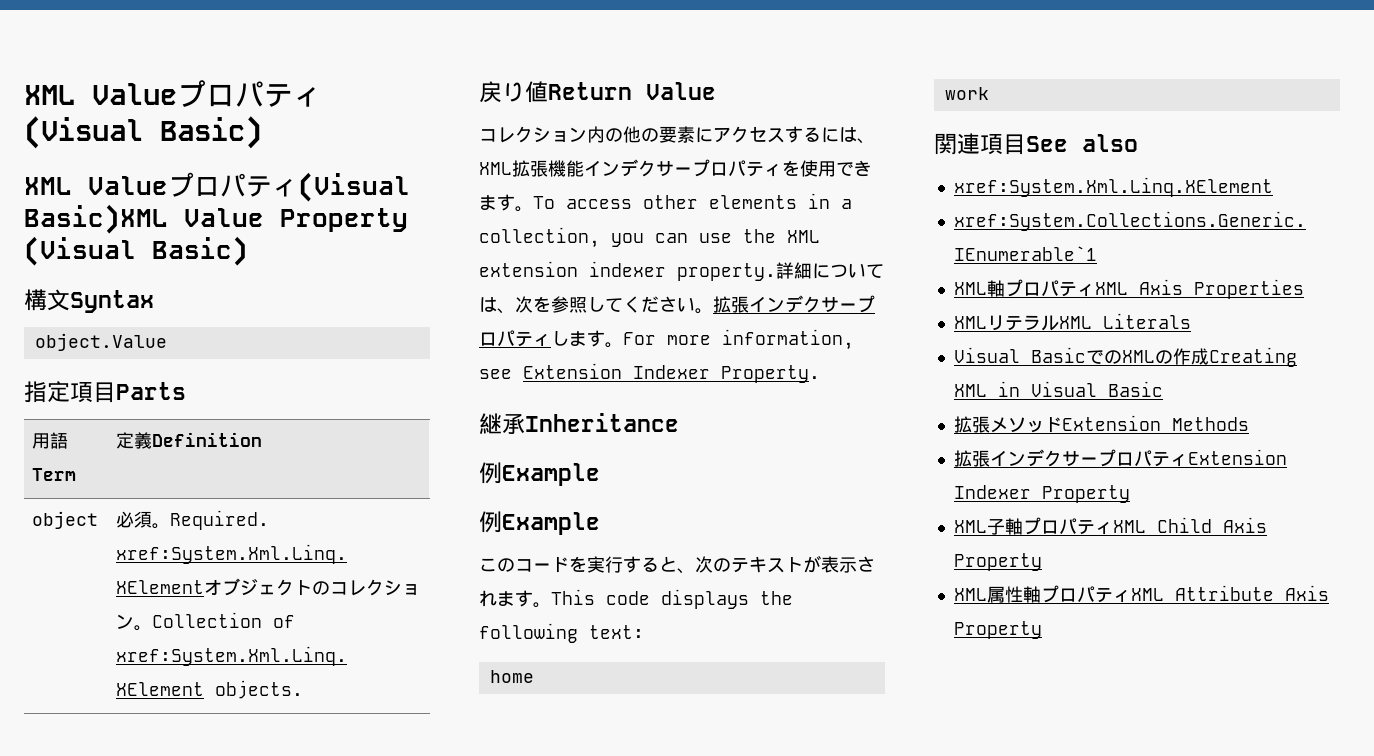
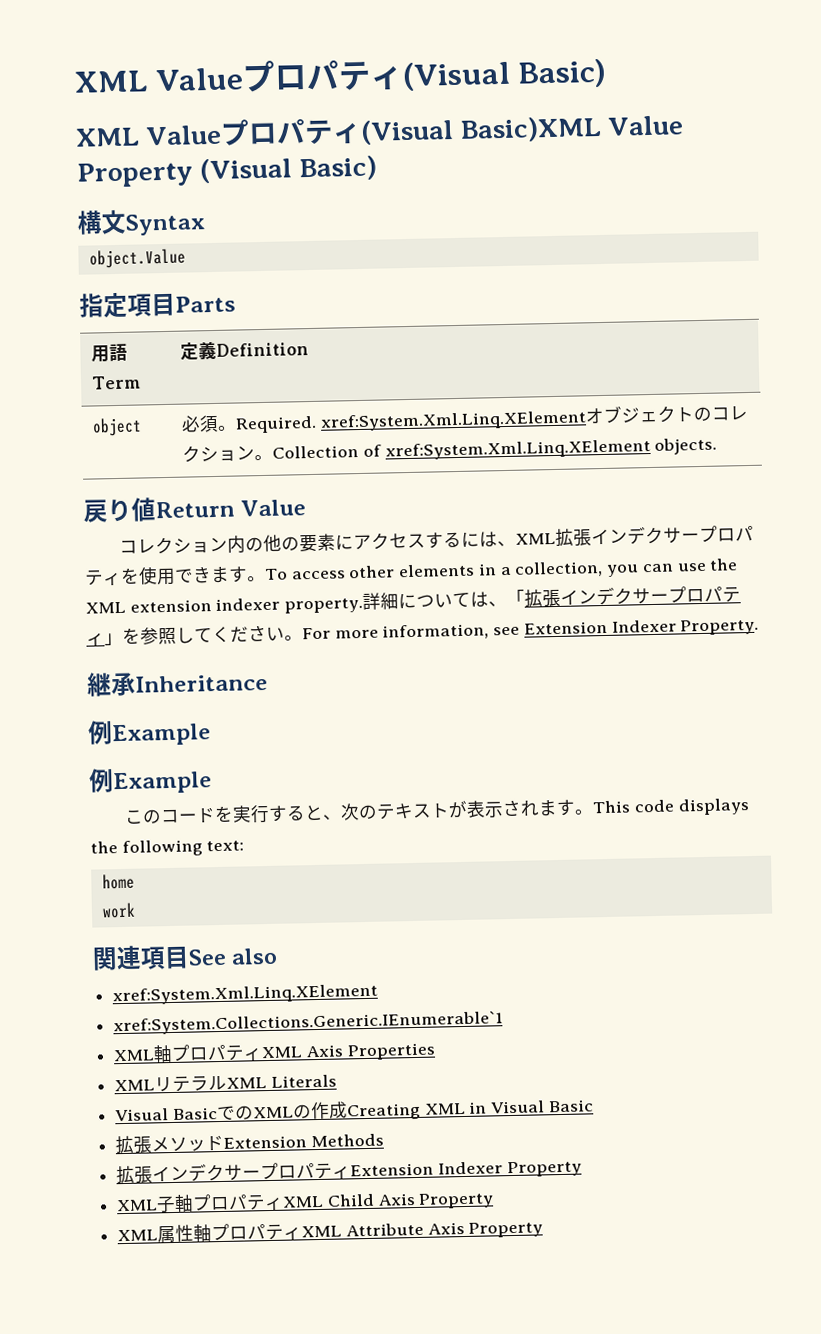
- コレクション内の他の要素にアクセスするには、XML拡張機能インデクサープロパティを使用できます。
+ コレクション内の他の要素にアクセスするには、XML拡張インデクサープロパティを使用できます。
- 詳細については、次を参照してください。拡張インデクサープロパティします。
+ 詳細については、「拡張インデクサープロパティ」を参照してください。

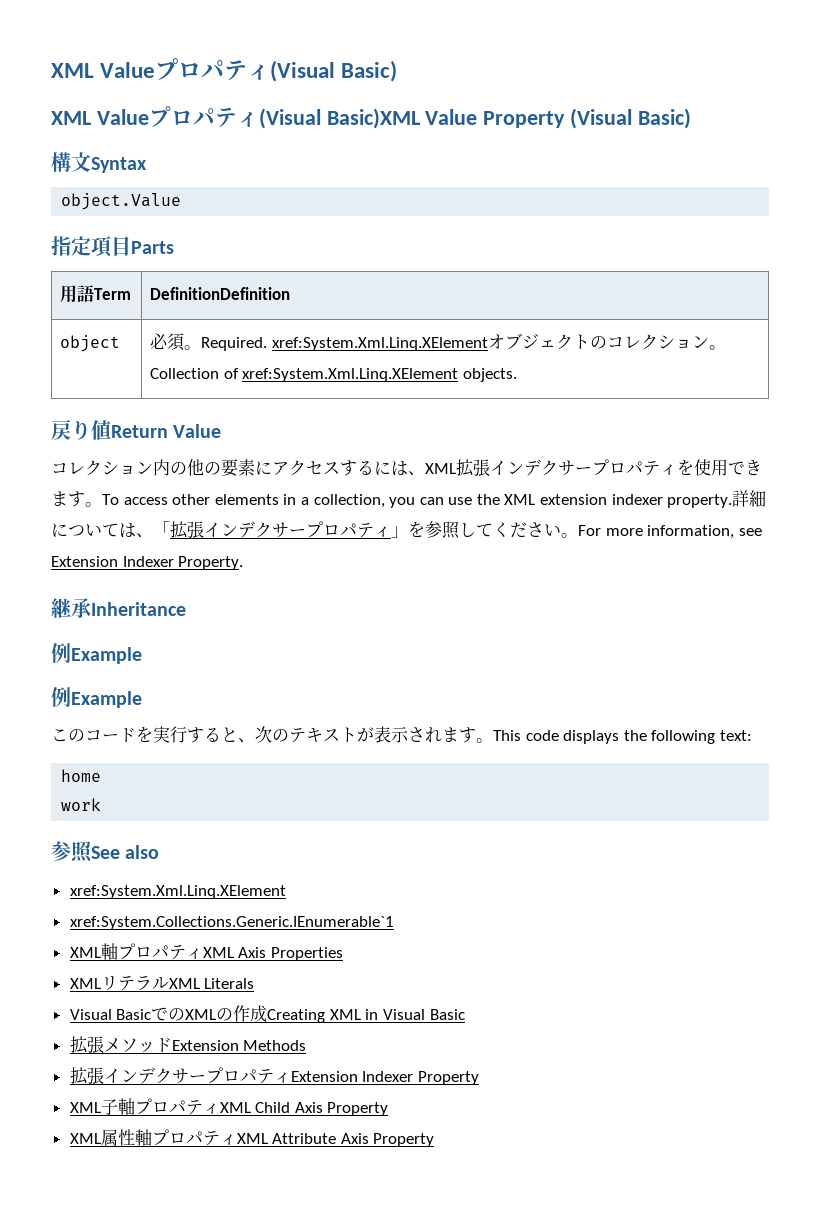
- 用語Term | 定義Definition
+ 用語Term | DefinitionDefinition
- 関連項目See also
+ 参照See also

